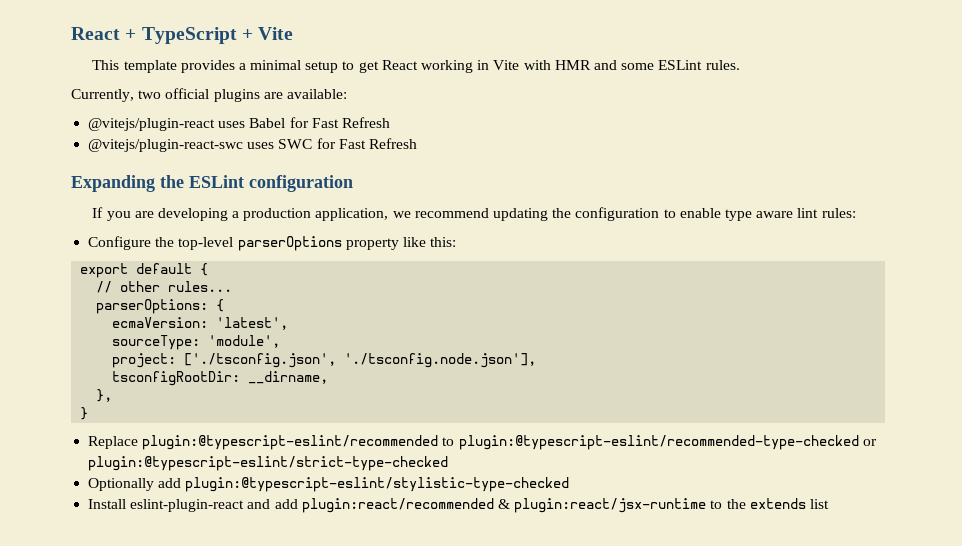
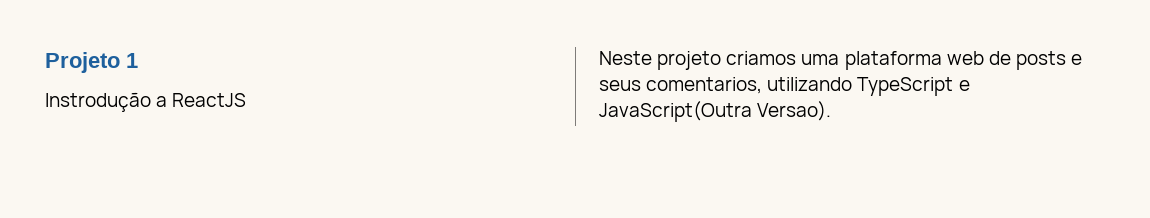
- React + TypeScript + Vite
- This template provides a minimal setup to get React working in Vite with HMR and some ESLint rules.
- Currently, two official plugins are available:
- @vitejs/plugin-react uses Babel for Fast Refresh
- @vitejs/plugin-react-swc uses SWC for Fast Refresh
- Expanding the ESLint configuration
- If you are developing a production application, we recommend updating the configuration to enable type aware lint rules:
- Configure the top-level parserOptions property like this:
- export default {
- // other rules...
- parserOptions: {
- ecmaVersion: 'latest',
- sourceType: 'module',
- project: ['./tsconfig.json', './tsconfig.node.json'],
- tsconfigRootDir: __dirname,
- },
- }
- Replace plugin:@typescript-eslint/recommended to plugin:@typescript-eslint/recommended-type-checked or plugin:@typescript-eslint/strict-type-checked
- Optionally add plugin:@typescript-eslint/stylistic-type-checked
- Install eslint-plugin-react and add plugin:react/recommended & plugin:react/jsx-runtime to the extends list
+ Projeto 1
+ Instrodução a ReactJS
+ Neste projeto criamos uma plataforma web de posts e seus comentarios, utilizando TypeScript e JavaScript(Outra Versao).

